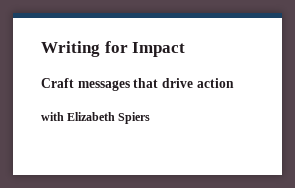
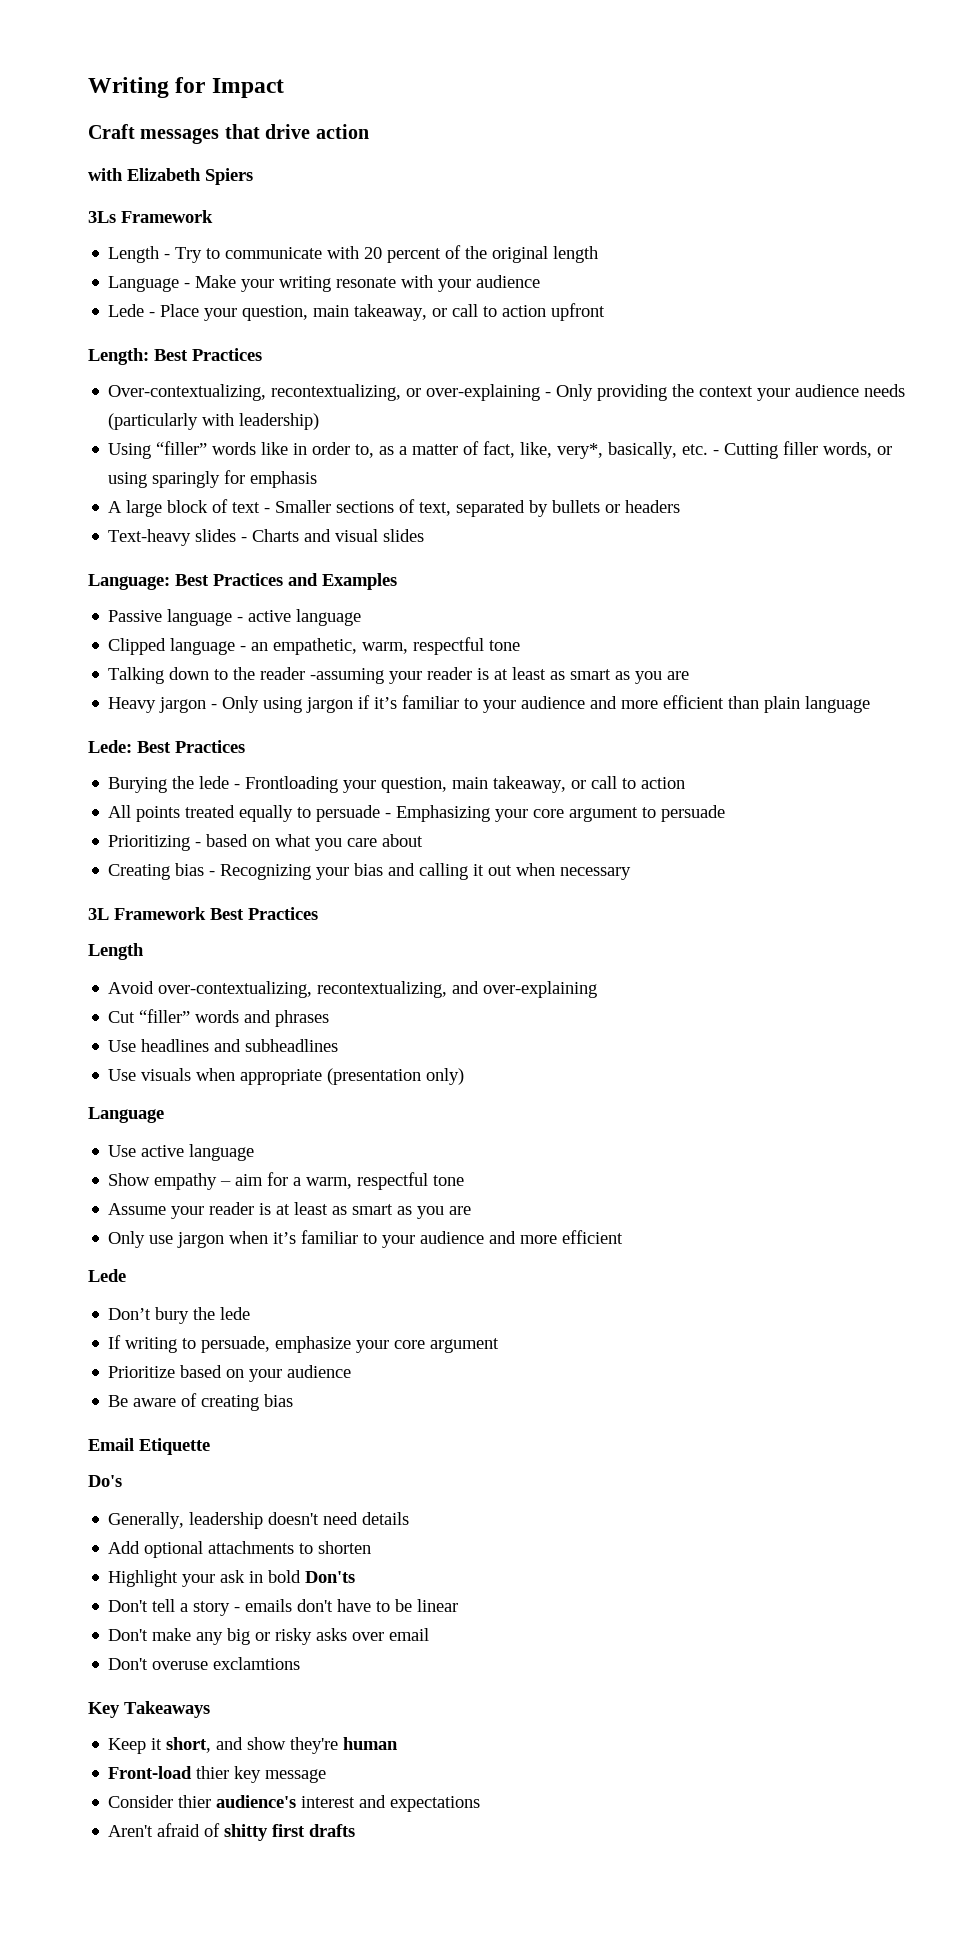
+ 3Ls Framework
+ Length - Try to communicate with 20 percent of the original length
+ Language - Make your writing resonate with your audience
+ Lede - Place your question, main takeaway, or call to action upfront
+ Length: Best Practices
+ Over-contextualizing, recontextualizing, or over-explaining - Only providing the context your audience needs (particularly with leadership)
+ Using “filler” words like in order to, as a matter of fact, like, very*, basically, etc. - Cutting filler words, or using sparingly for emphasis
+ A large block of text - Smaller sections of text, separated by bullets or headers
+ Text-heavy slides - Charts and visual slides
+ Language: Best Practices and Examples
+ Passive language - active language
+ Clipped language - an empathetic, warm, respectful tone
+ Talking down to the reader -assuming your reader is at least as smart as you are
+ Heavy jargon - Only using jargon if it’s familiar to your audience and more efficient than plain language
+ Lede: Best Practices
+ Burying the lede - Frontloading your question, main takeaway, or call to action
+ All points treated equally to persuade - Emphasizing your core argument to persuade
+ Prioritizing - based on what you care about
+ Creating bias - Recognizing your bias and calling it out when necessary
+ 3L Framework Best Practices
+ Length
+ Avoid over-contextualizing, recontextualizing, and over-explaining
+ Cut “filler” words and phrases
+ Use headlines and subheadlines
+ Use visuals when appropriate (presentation only)
+ Language
+ Use active language
+ Show empathy – aim for a warm, respectful tone
+ Assume your reader is at least as smart as you are
+ Only use jargon when it’s familiar to your audience and more efficient
+ Lede
+ Don’t bury the lede
+ If writing to persuade, emphasize your core argument
+ Prioritize based on your audience
+ Be aware of creating bias
+ Email Etiquette
+ Do's
+ Generally, leadership doesn't need details
+ Add optional attachments to shorten
+ Highlight your ask in bold Don'ts
+ Don't tell a story - emails don't have to be linear
+ Don't make any big or risky asks over email
+ Don't overuse exclamtions
+ Key Takeaways
+ Keep it short, and show they're human
+ Front-load thier key message
+ Consider thier audience's interest and expectations
+ Aren't afraid of shitty first drafts

